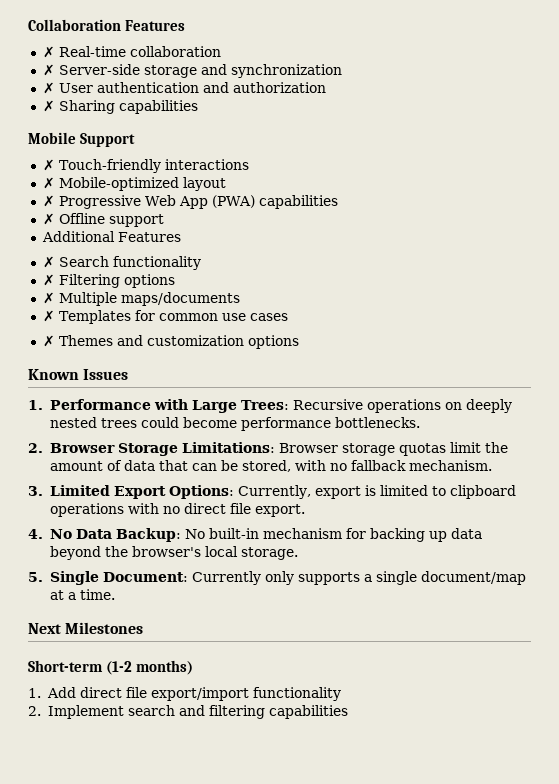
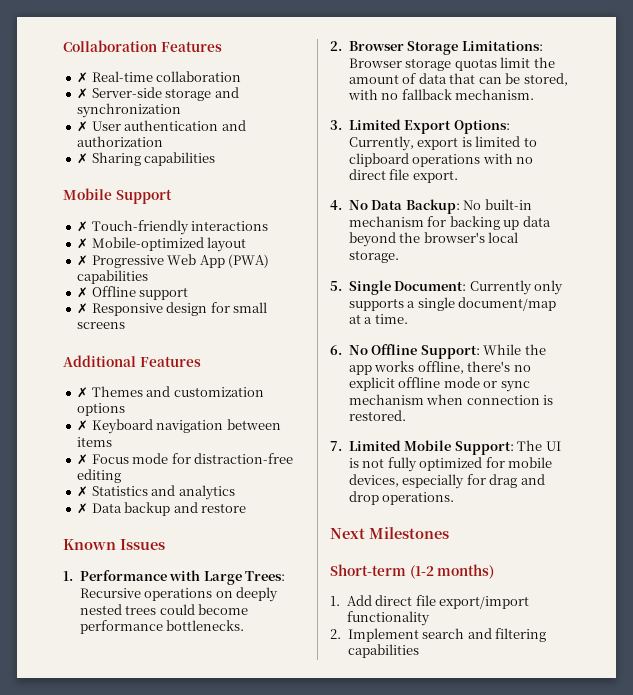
+ ✗ Responsive design for small screens
  Additional Features
- ✗ Search functionality
- ✗ Filtering options
- ✗ Multiple maps/documents
- ✗ Templates for common use cases
+ ✗ Keyboard navigation between items
+ ✗ Focus mode for distraction-free editing
+ ✗ Statistics and analytics
+ ✗ Data backup and restore
+ 6. No Offline Support: While the app works offline, there's no explicit offline mode or sync mechanism when connection is restored.
+ 7. Limited Mobile Support: The UI is not fully optimized for mobile devices, especially for drag and drop operations.

